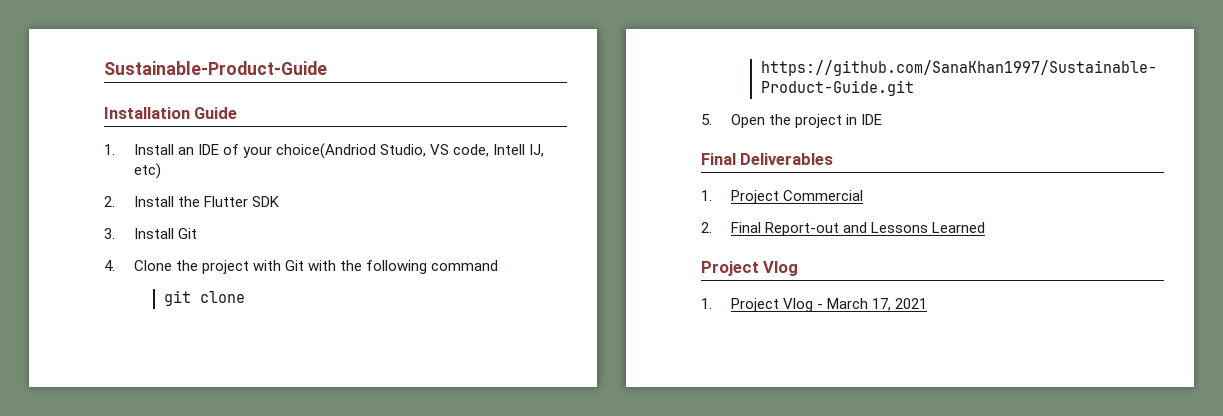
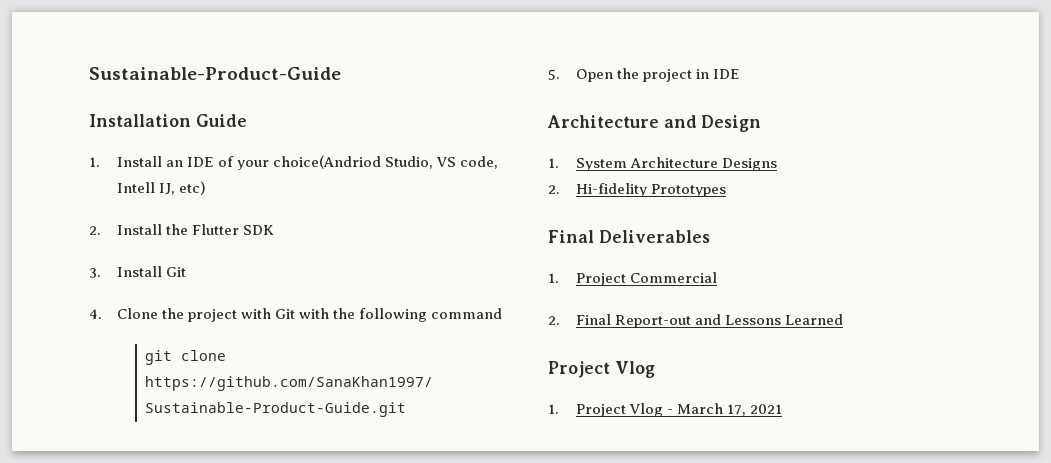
+ Architecture and Design
+ 1. System Architecture Designs
+ 2. Hi-fidelity Prototypes

